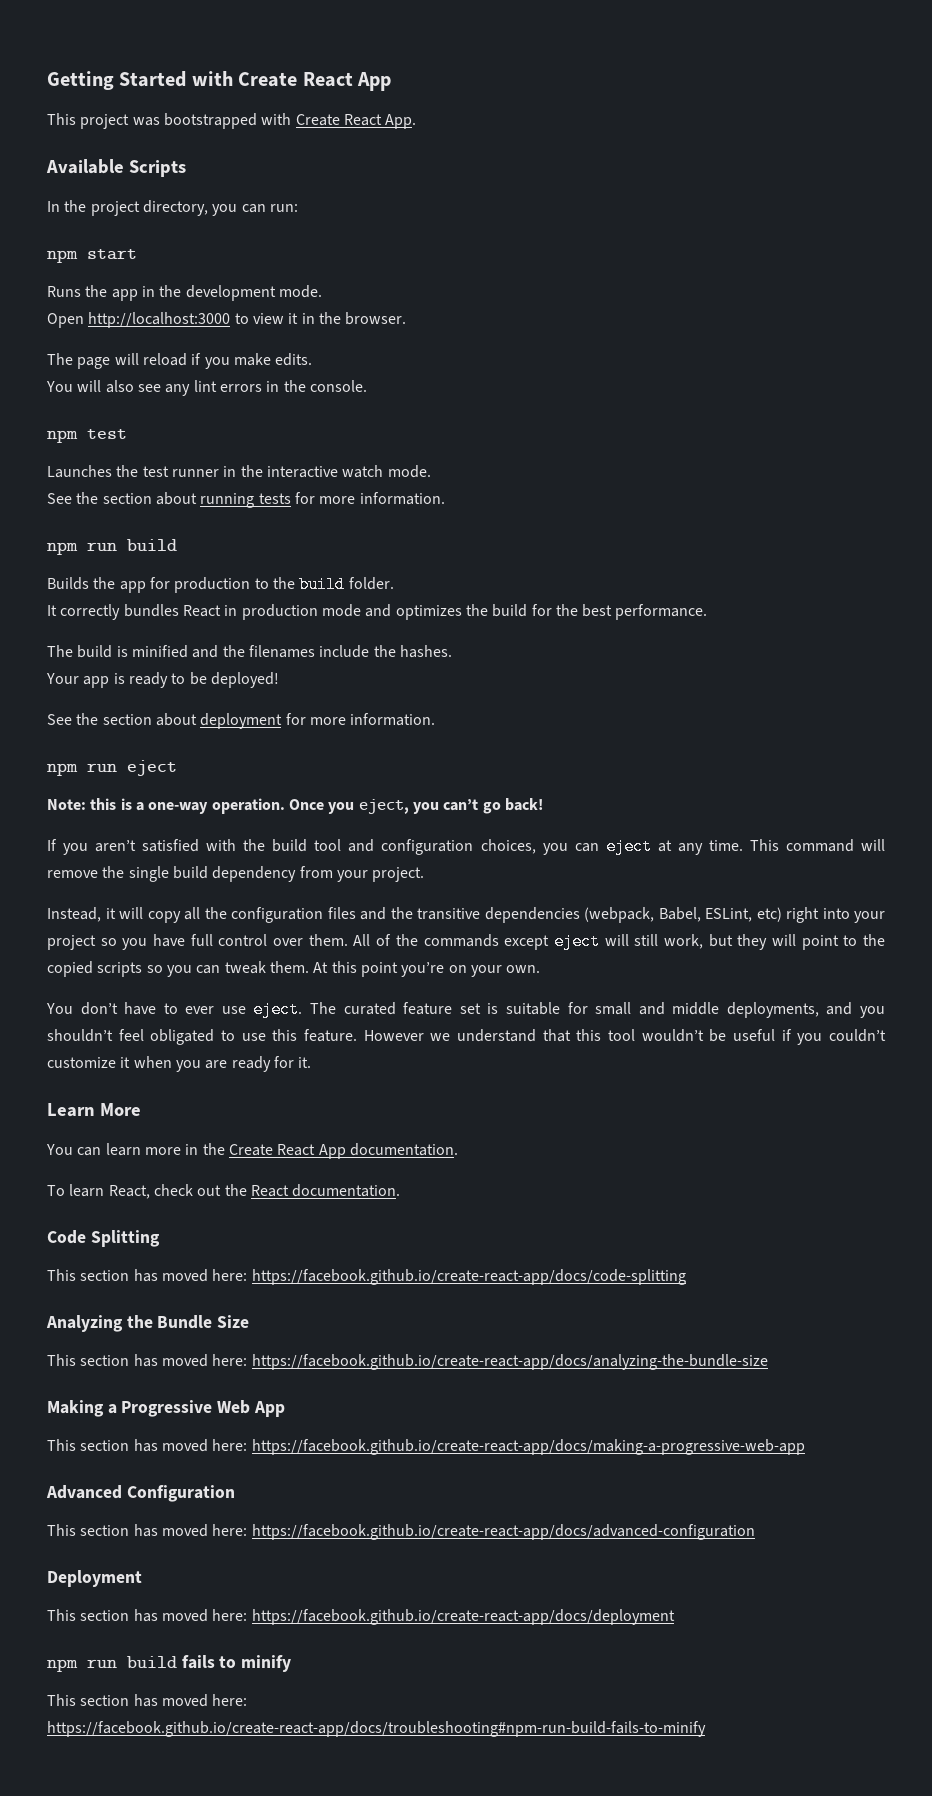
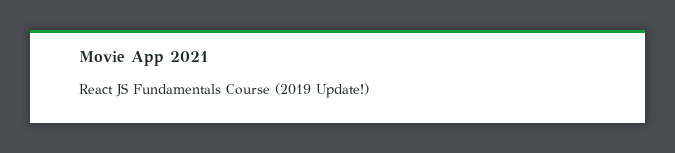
- Getting Started with Create React App
- This project was bootstrapped with Create React App.
- Available Scripts
- In the project directory, you can run:
- npm start
- Runs the app in the development mode.
- Open http://localhost:3000 to view it in the browser.
- The page will reload if you make edits.
- You will also see any lint errors in the console.
- npm test
- Launches the test runner in the interactive watch mode.
- See the section about running tests for more information.
- npm run build
- Builds the app for production to the build folder.
- It correctly bundles React in production mode and optimizes the build for the best performance.
- The build is minified and the filenames include the hashes.
- Your app is ready to be deployed!
- See the section about deployment for more information.
- npm run eject
- Note: this is a one-way operation. Once you eject, you can’t go back!
- If you aren’t satisfied with the build tool and configuration choices, you can eject at any time. This command will remove the single build dependency from your project.
- Instead, it will copy all the configuration files and the transitive dependencies (webpack, Babel, ESLint, etc) right into your project so you have full control over them. All of the commands except eject will still work, but they will point to the copied scripts so you can tweak them. At this point you’re on your own.
- You don’t have to ever use eject. The curated feature set is suitable for small and middle deployments, and you shouldn’t feel obligated to use this feature. However we understand that this tool wouldn’t be useful if you couldn’t customize it when you are ready for it.
- Learn More
- You can learn more in the Create React App documentation.
- To learn React, check out the React documentation.
- Code Splitting
- This section has moved here: https://facebook.github.io/create-react-app/docs/code-splitting
- Analyzing the Bundle Size
- This section has moved here: https://facebook.github.io/create-react-app/docs/analyzing-the-bundle-size
- Making a Progressive Web App
- This section has moved here: https://facebook.github.io/create-react-app/docs/making-a-progressive-web-app
- Advanced Configuration
- This section has moved here: https://facebook.github.io/create-react-app/docs/advanced-configuration
- Deployment
- This section has moved here: https://facebook.github.io/create-react-app/docs/deployment
- npm run build fails to minify
- This section has moved here: https://facebook.github.io/create-react-app/docs/troubleshooting#npm-run-build-fails-to-minify
+ Movie App 2021
+ React JS Fundamentals Course (2019 Update!)

